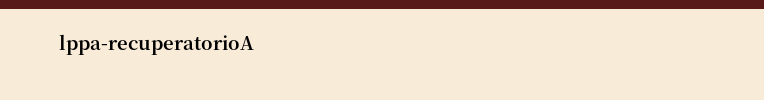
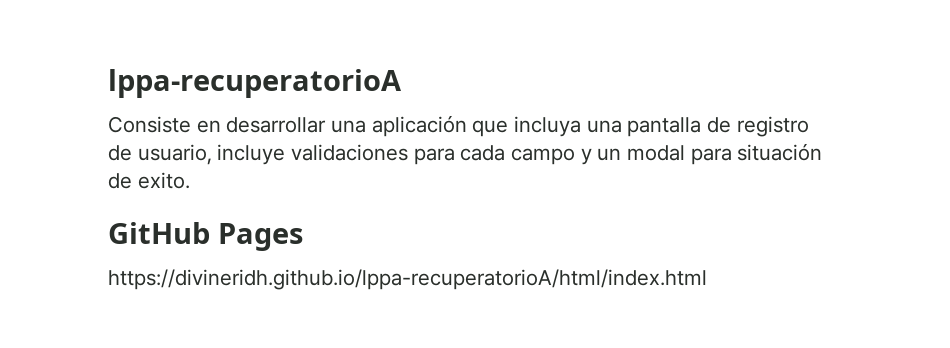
+ Consiste en desarrollar una aplicación que incluya una pantalla de registro de usuario, incluye validaciones para cada campo y un modal para situación de exito.
+ GitHub Pages
+ https://divineridh.github.io/lppa-recuperatorioA/html/index.html

